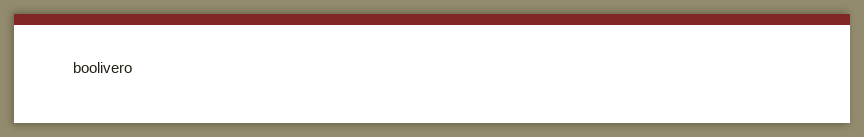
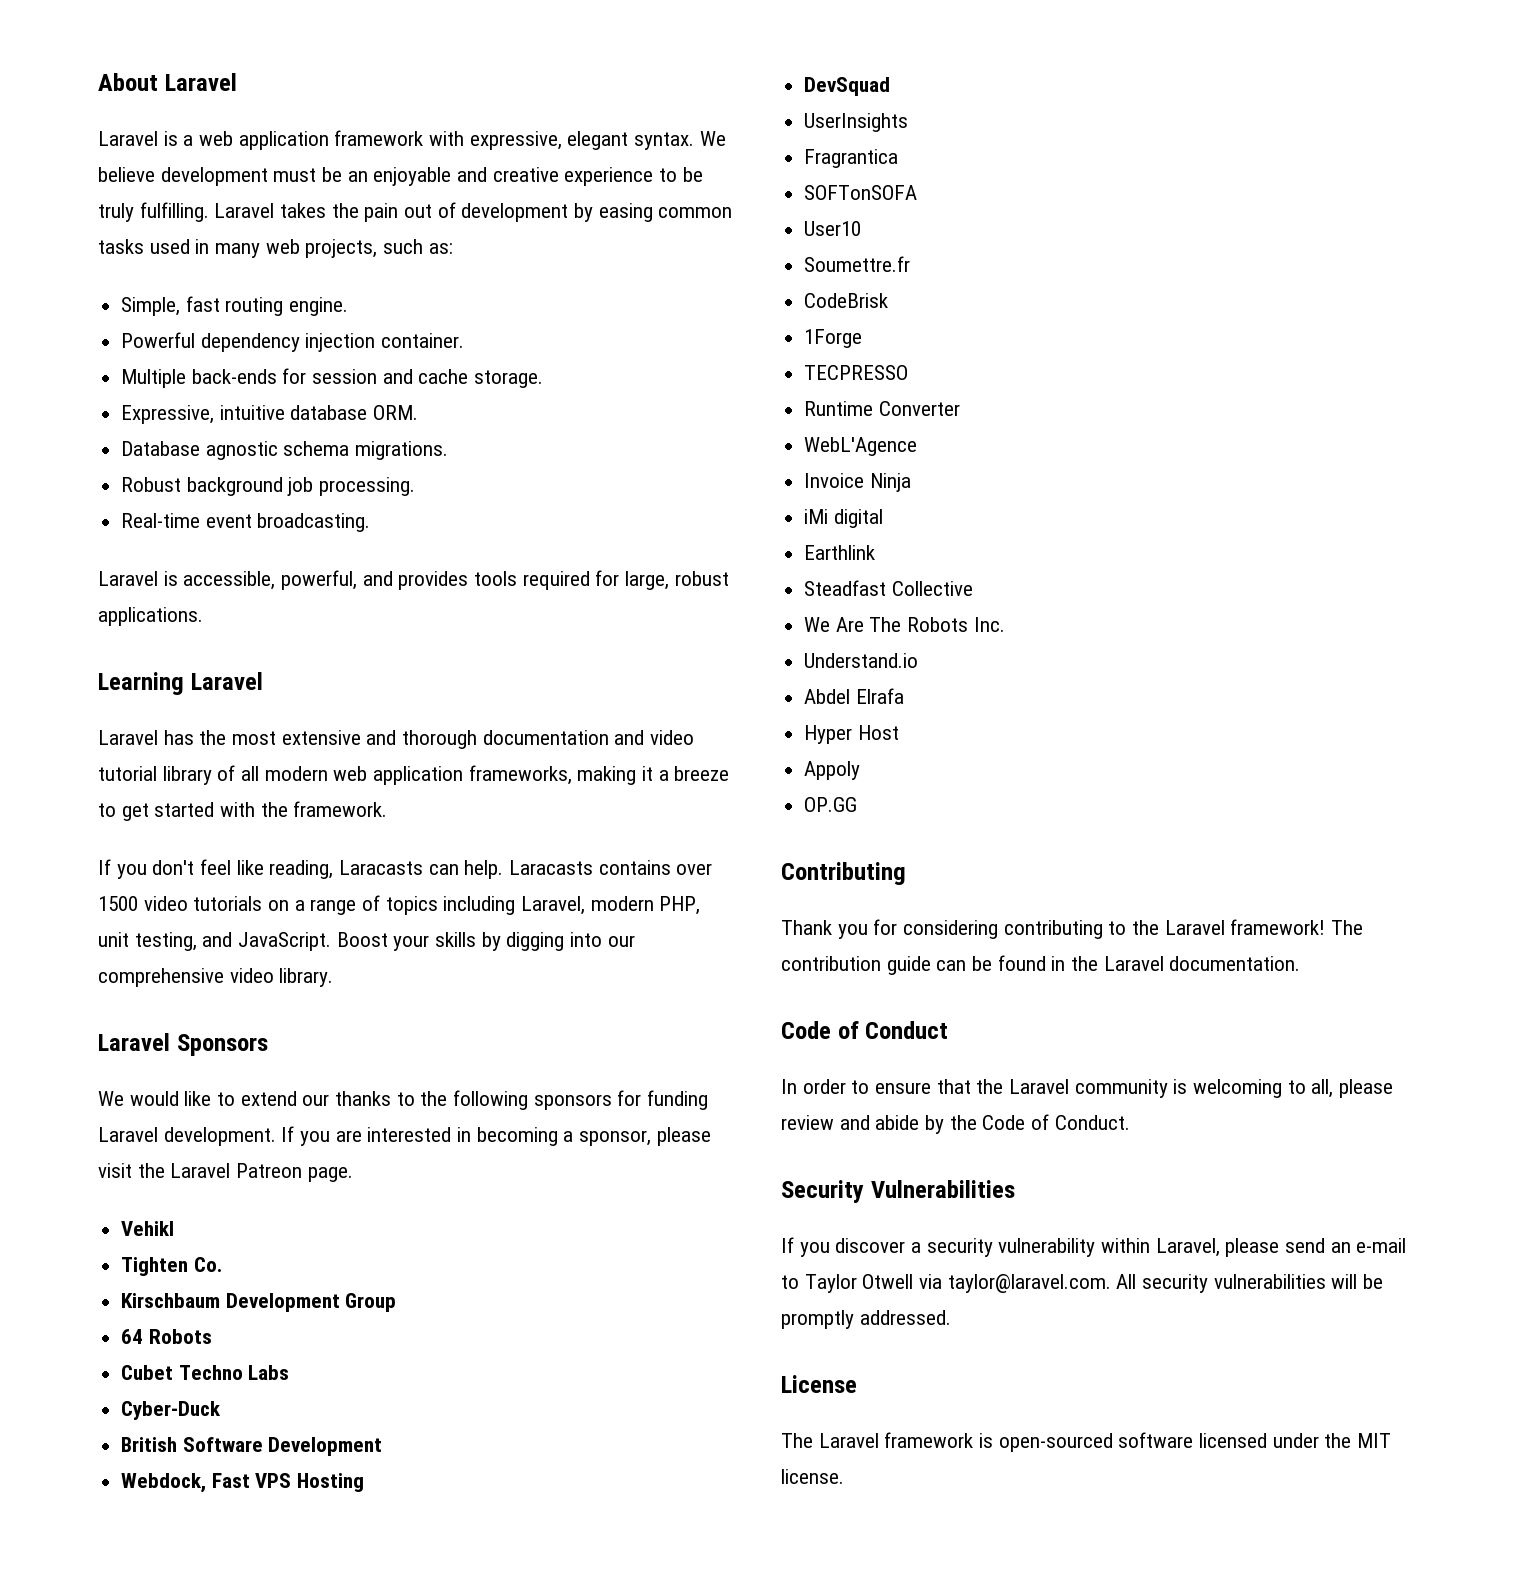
- boolivero
+ About Laravel
+ Laravel is a web application framework with expressive, elegant syntax. We believe development must be an enjoyable and creative experience to be truly fulfilling. Laravel takes the pain out of development by easing common tasks used in many web projects, such as:
+ Simple, fast routing engine.
+ Powerful dependency injection container.
+ Multiple back-ends for session and cache storage.
+ Expressive, intuitive database ORM.
+ Database agnostic schema migrations.
+ Robust background job processing.
+ Real-time event broadcasting.
+ Laravel is accessible, powerful, and provides tools required for large, robust applications.
+ Learning Laravel
+ Laravel has the most extensive and thorough documentation and video tutorial library of all modern web application frameworks, making it a breeze to get started with the framework.
+ If you don't feel like reading, Laracasts can help. Laracasts contains over 1500 video tutorials on a range of topics including Laravel, modern PHP, unit testing, and JavaScript. Boost your skills by digging into our comprehensive video library.
+ Laravel Sponsors
+ We would like to extend our thanks to the following sponsors for funding Laravel development. If you are interested in becoming a sponsor, please visit the Laravel Patreon page.
+ Vehikl
+ Tighten Co.
+ Kirschbaum Development Group
+ 64 Robots
+ Cubet Techno Labs
+ Cyber-Duck
+ British Software Development
+ Webdock, Fast VPS Hosting
+ DevSquad
+ UserInsights
+ Fragrantica
+ SOFTonSOFA
+ User10
+ Soumettre.fr
+ CodeBrisk
+ 1Forge
+ TECPRESSO
+ Runtime Converter
+ WebL'Agence
+ Invoice Ninja
+ iMi digital
+ Earthlink
+ Steadfast Collective
+ We Are The Robots Inc.
+ Understand.io
+ Abdel Elrafa
+ Hyper Host
+ Appoly
+ OP.GG
+ Contributing
+ Thank you for considering contributing to the Laravel framework! The contribution guide can be found in the Laravel documentation.
+ Code of Conduct
+ In order to ensure that the Laravel community is welcoming to all, please review and abide by the Code of Conduct.
+ Security Vulnerabilities
+ If you discover a security vulnerability within Laravel, please send an e-mail to Taylor Otwell via taylor@laravel.com. All security vulnerabilities will be promptly addressed.
+ License
+ The Laravel framework is open-sourced software licensed under the MIT license.

